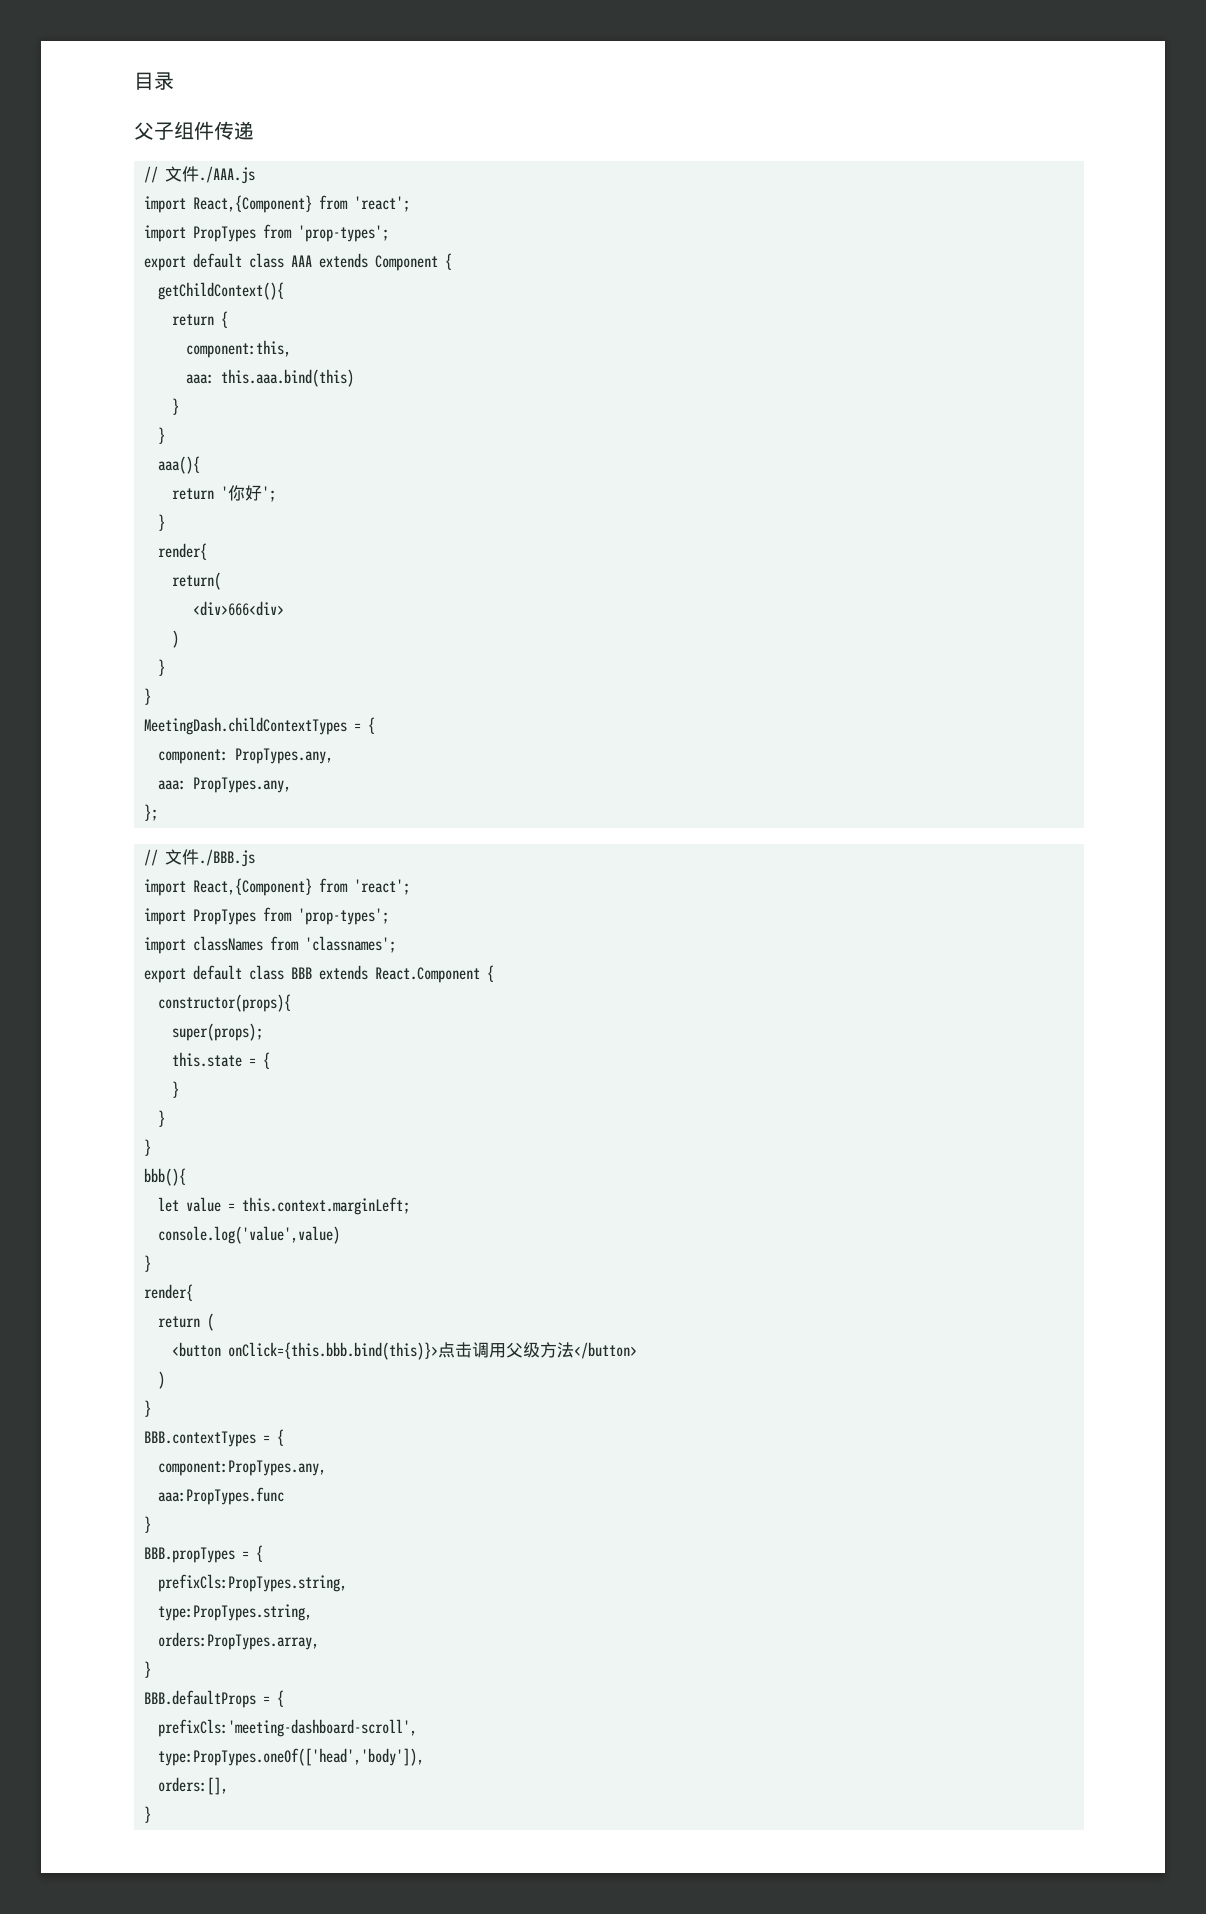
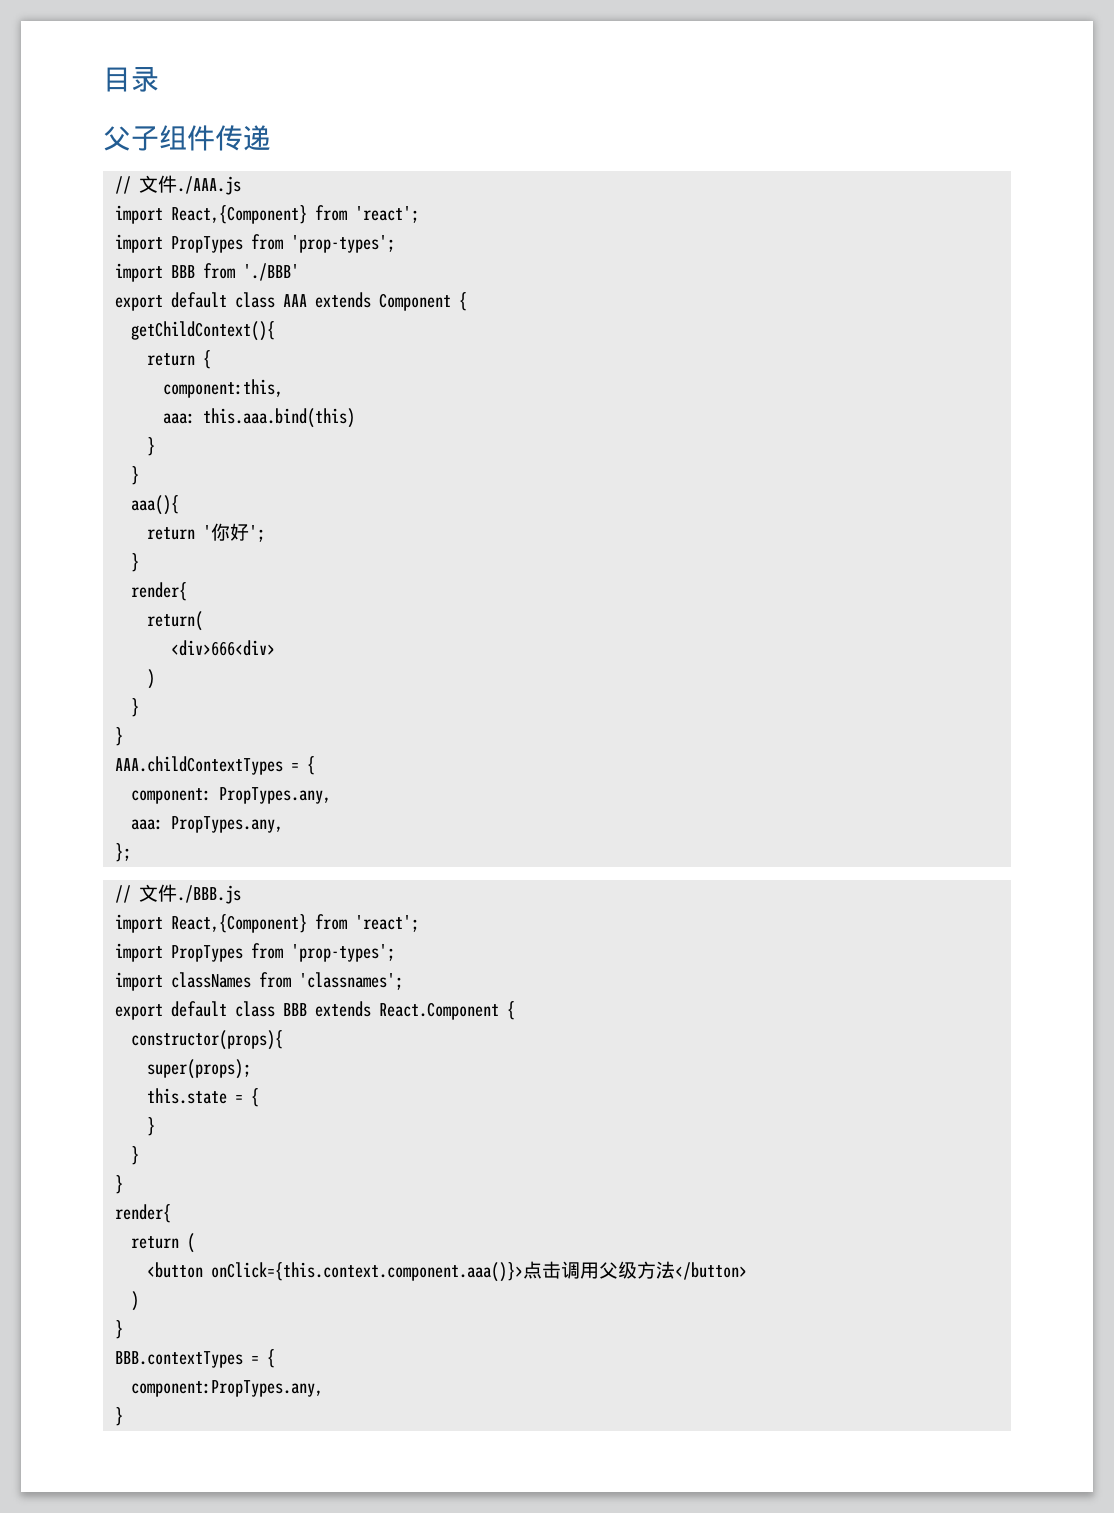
+ import BBB from './BBB'
- MeetingDash.childContextTypes = {
+ AAA.childContextTypes = {
- bbb(){
- let value = this.context.marginLeft;
- console.log('value',value)
- }
- <button onClick={this.bbb.bind(this)}>点击调用父级方法</button>
+ <button onClick={this.context.component.aaa()}>点击调用父级方法</button>
  component:PropTypes.any,
- aaa:PropTypes.func
- }
- BBB.propTypes = {
- prefixCls:PropTypes.string,
- type:PropTypes.string,
- orders:PropTypes.array,
- }
- BBB.defaultProps = {
- prefixCls:'meeting-dashboard-scroll',
- type:PropTypes.oneOf(['head','body']),
- orders:[],

